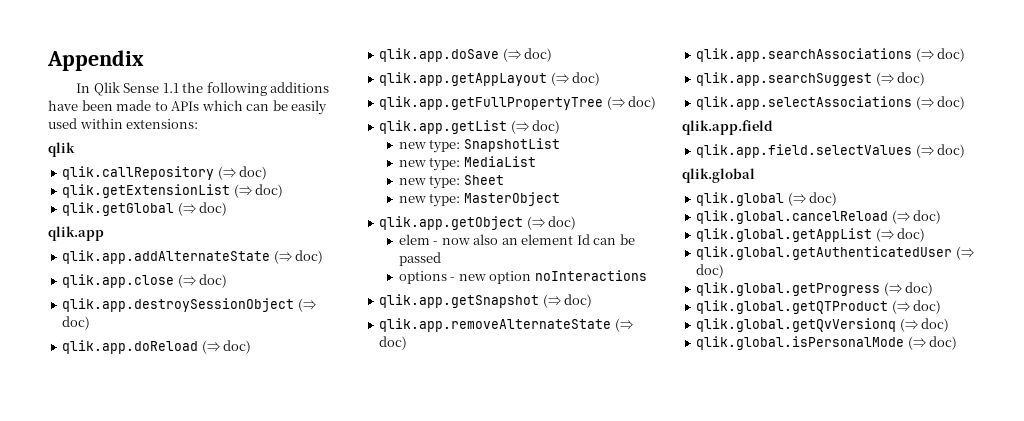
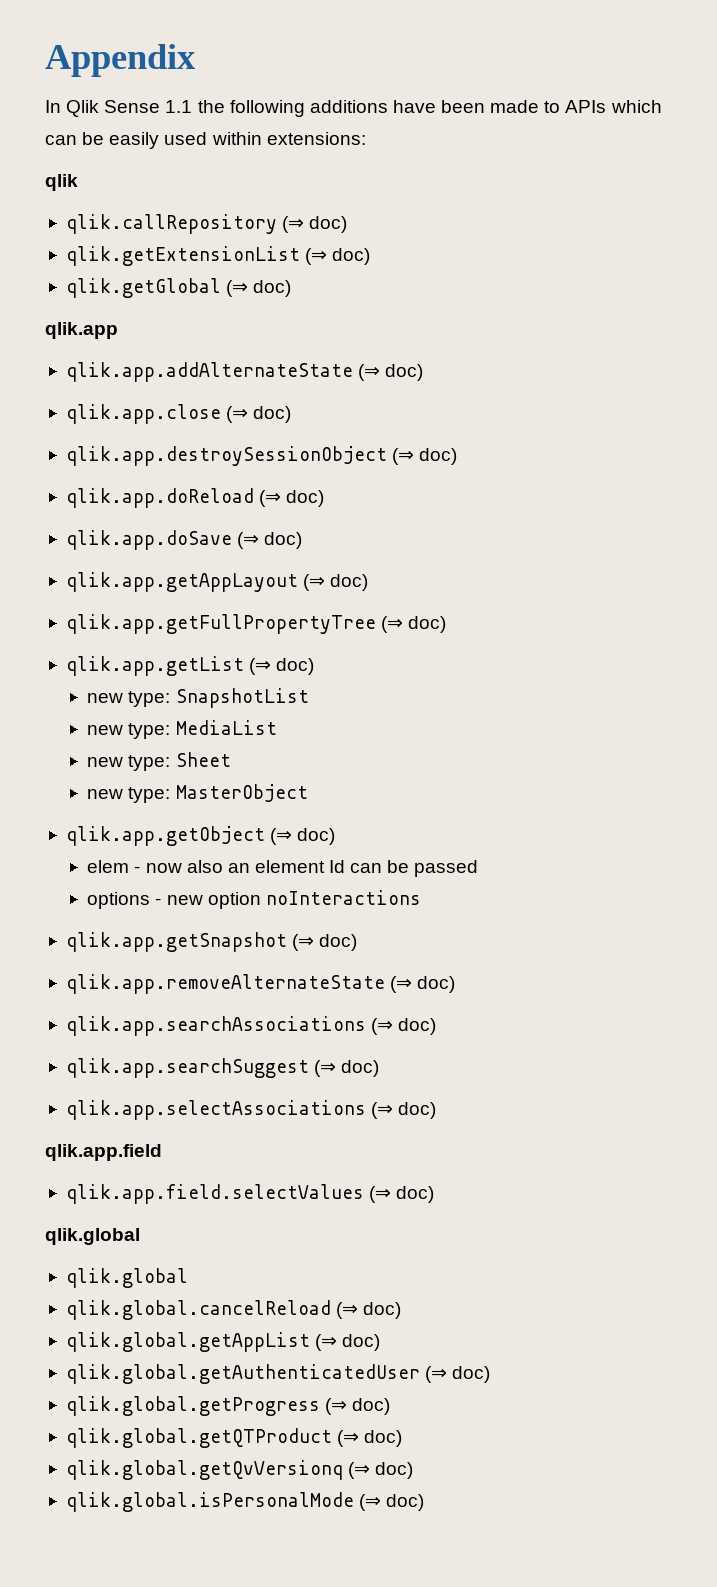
  qlik.app.field.selectValues (⇒ doc)
  qlik.global
- qlik.global (⇒ doc)
+ qlik.global

